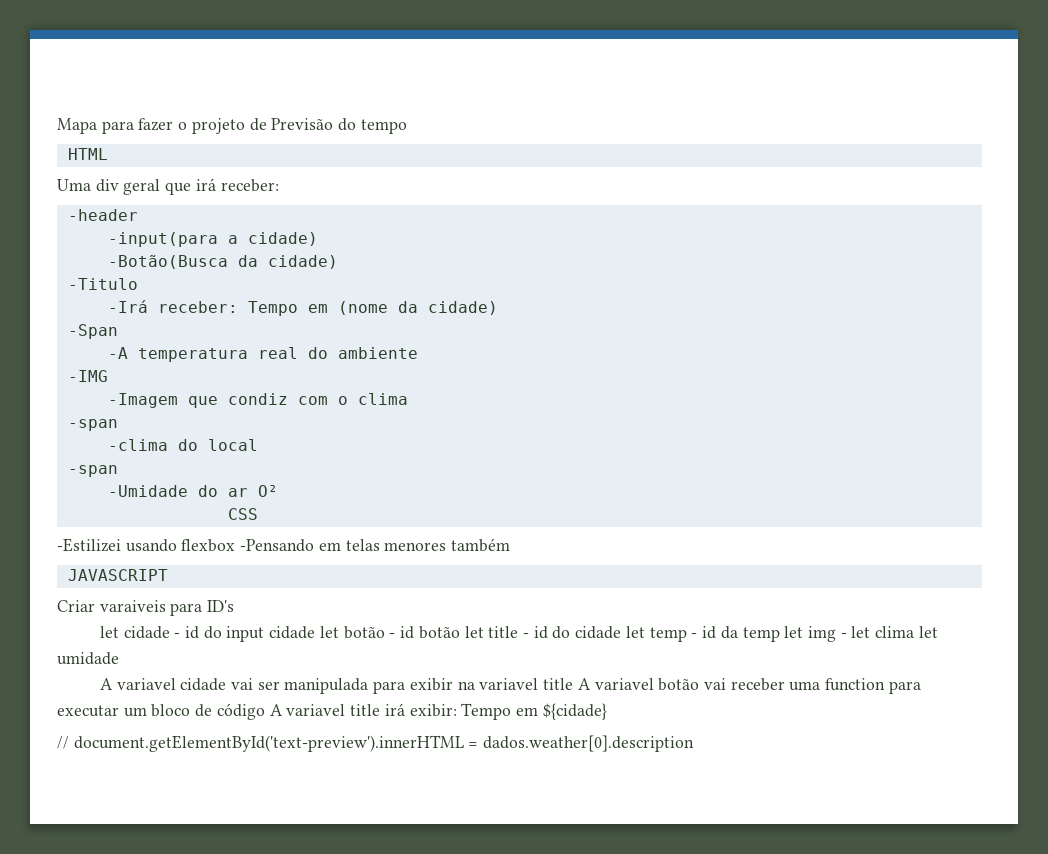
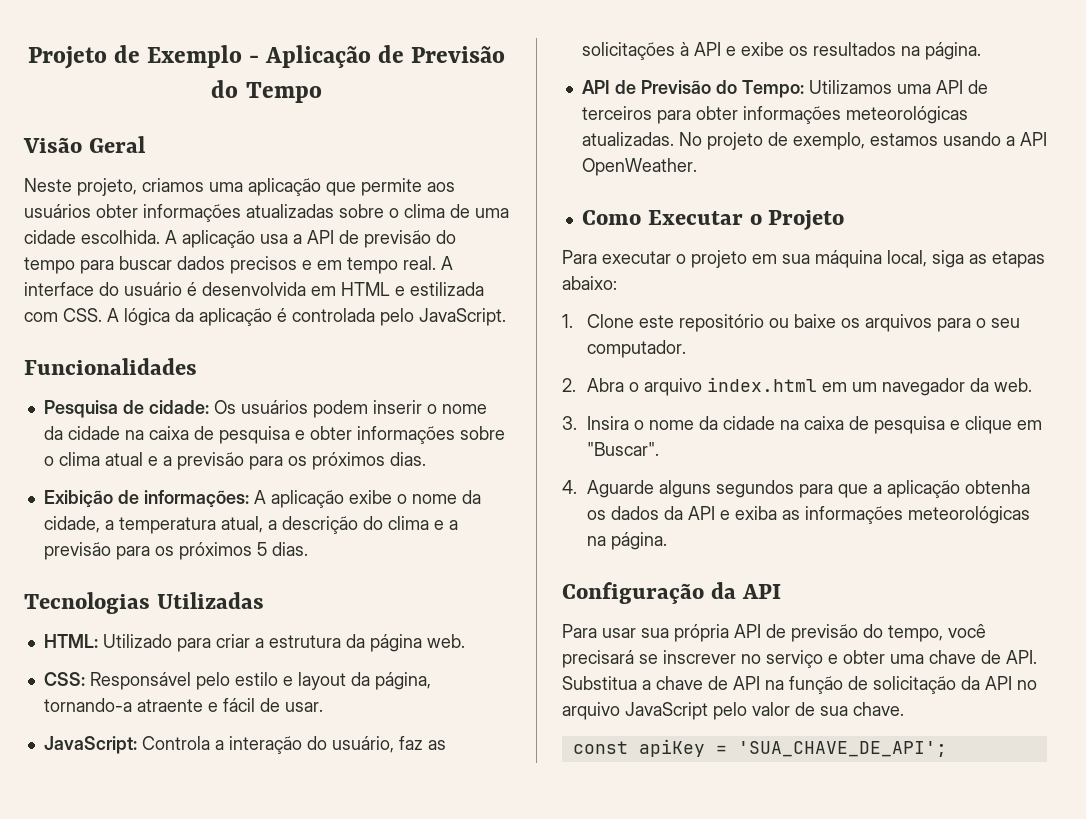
- Mapa para fazer o projeto de Previsão do tempo
- HTML
- Uma div geral que irá receber:
- -header
- -input(para a cidade)
- -Botão(Busca da cidade)
- -Titulo
- -Irá receber: Tempo em (nome da cidade)
- -Span
- -A temperatura real do ambiente
- -IMG
- -Imagem que condiz com o clima
- -span
- -clima do local
- -span
- -Umidade do ar O²
- CSS
- -Estilizei usando flexbox -Pensando em telas menores também
- JAVASCRIPT
- Criar varaiveis para ID's
- let cidade - id do input cidade let botão - id botão let title - id do cidade let temp - id da temp let img - let clima let umidade
- A variavel cidade vai ser manipulada para exibir na variavel title A variavel botão vai receber uma function para executar um bloco de código A variavel title irá exibir: Tempo em ${cidade}
- // document.getElementById('text-preview').innerHTML = dados.weather[0].description
+ Projeto de Exemplo - Aplicação de Previsão do Tempo
+ Visão Geral
+ Neste projeto, criamos uma aplicação que permite aos usuários obter informações atualizadas sobre o clima de uma cidade escolhida. A aplicação usa a API de previsão do tempo para buscar dados precisos e em tempo real. A interface do usuário é desenvolvida em HTML e estilizada com CSS. A lógica da aplicação é controlada pelo JavaScript.
+ Funcionalidades
+ Pesquisa de cidade: Os usuários podem inserir o nome da cidade na caixa de pesquisa e obter informações sobre o clima atual e a previsão para os próximos dias.
+ Exibição de informações: A aplicação exibe o nome da cidade, a temperatura atual, a descrição do clima e a previsão para os próximos 5 dias.
+ Tecnologias Utilizadas
+ HTML: Utilizado para criar a estrutura da página web.
+ CSS: Responsável pelo estilo e layout da página, tornando-a atraente e fácil de usar.
+ JavaScript: Controla a interação do usuário, faz as solicitações à API e exibe os resultados na página.
+ API de Previsão do Tempo: Utilizamos uma API de terceiros para obter informações meteorológicas atualizadas. No projeto de exemplo, estamos usando a API OpenWeather.
+ Como Executar o Projeto
+ Para executar o projeto em sua máquina local, siga as etapas abaixo:
+ 1. Clone este repositório ou baixe os arquivos para o seu computador.
+ 2. Abra o arquivo index.html em um navegador da web.
+ 3. Insira o nome da cidade na caixa de pesquisa e clique em "Buscar".
+ 4. Aguarde alguns segundos para que a aplicação obtenha os dados da API e exiba as informações meteorológicas na página.
+ Configuração da API
+ Para usar sua própria API de previsão do tempo, você precisará se inscrever no serviço e obter uma chave de API. Substitua a chave de API na função de solicitação da API no arquivo JavaScript pelo valor de sua chave.
+ const apiKey = 'SUA_CHAVE_DE_API';

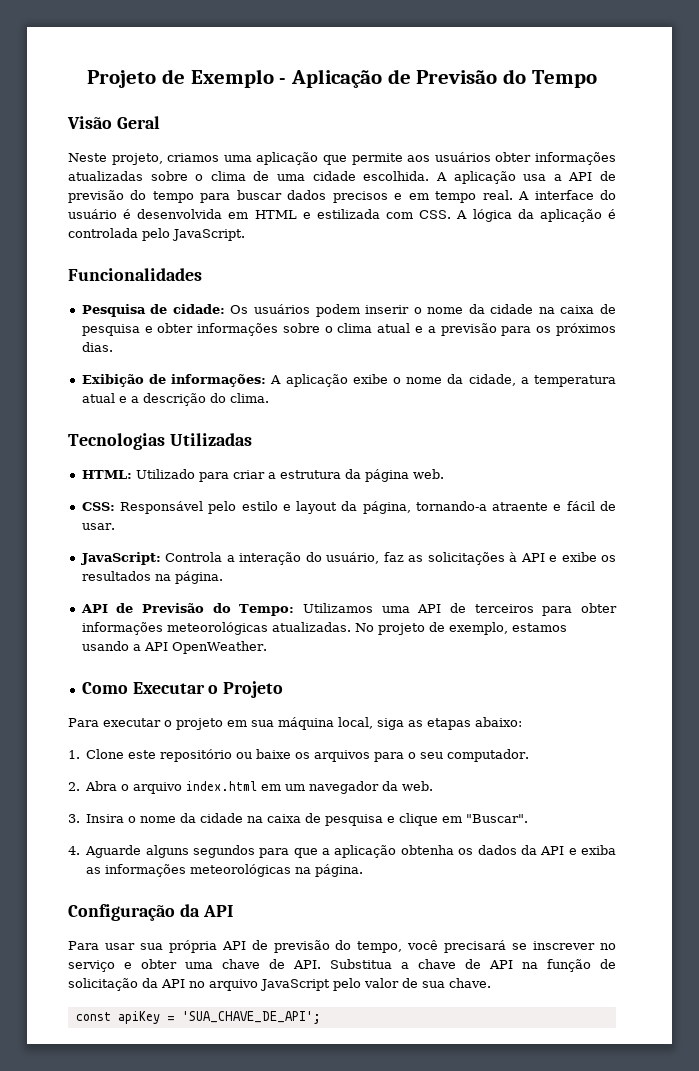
- Exibição de informações: A aplicação exibe o nome da cidade, a temperatura atual, a descrição do clima e a previsão para os próximos 5 dias.
+ Exibição de informações: A aplicação exibe o nome da cidade, a temperatura atual e a descrição do clima.

